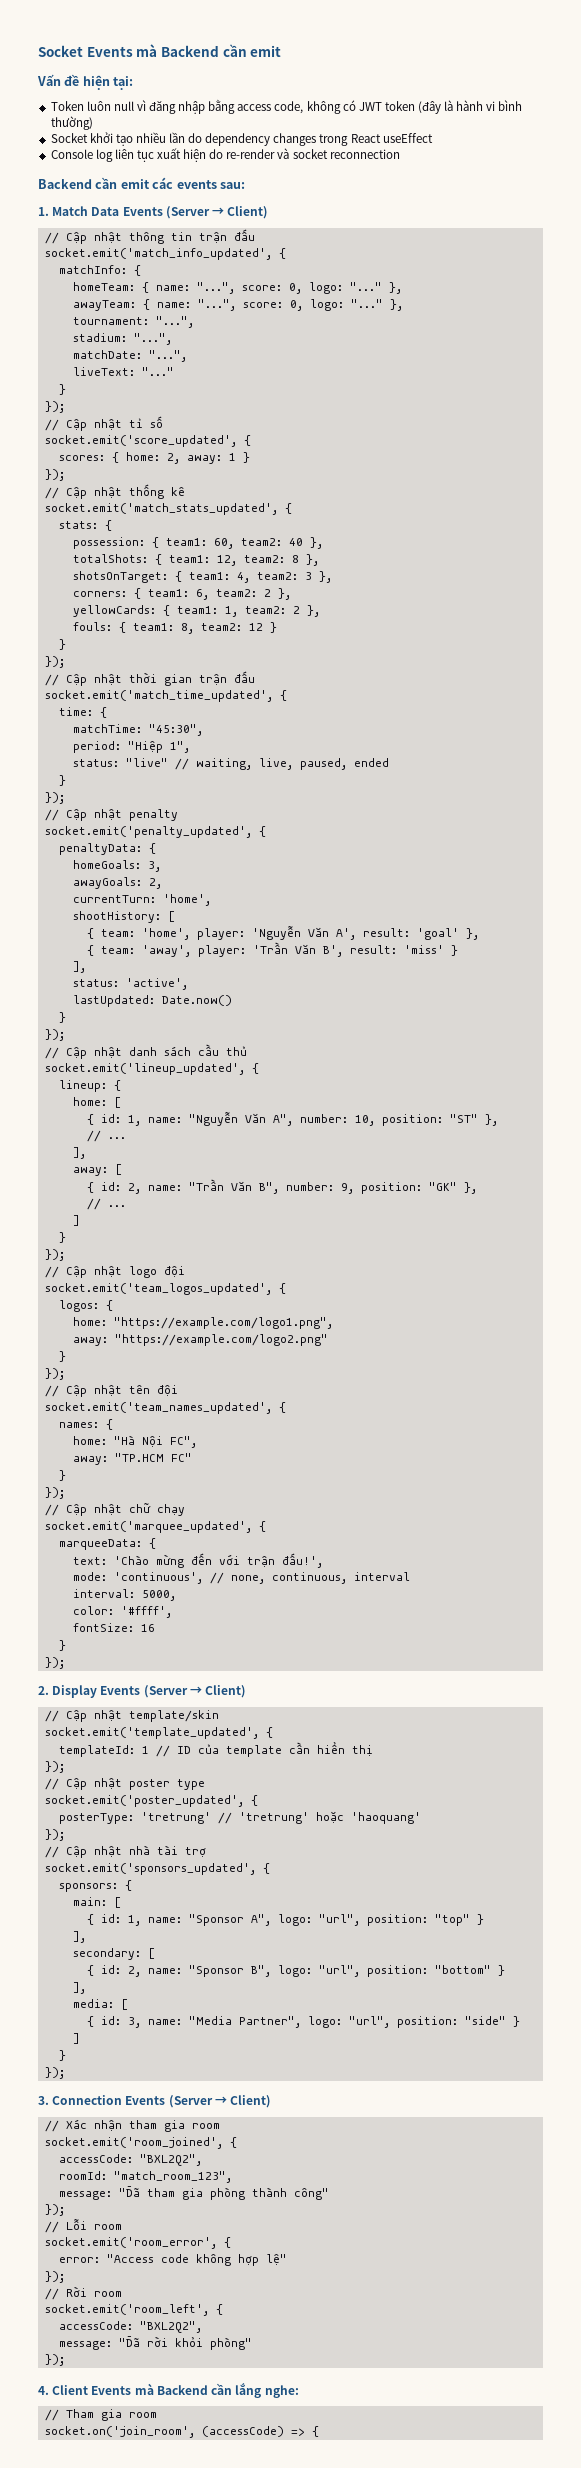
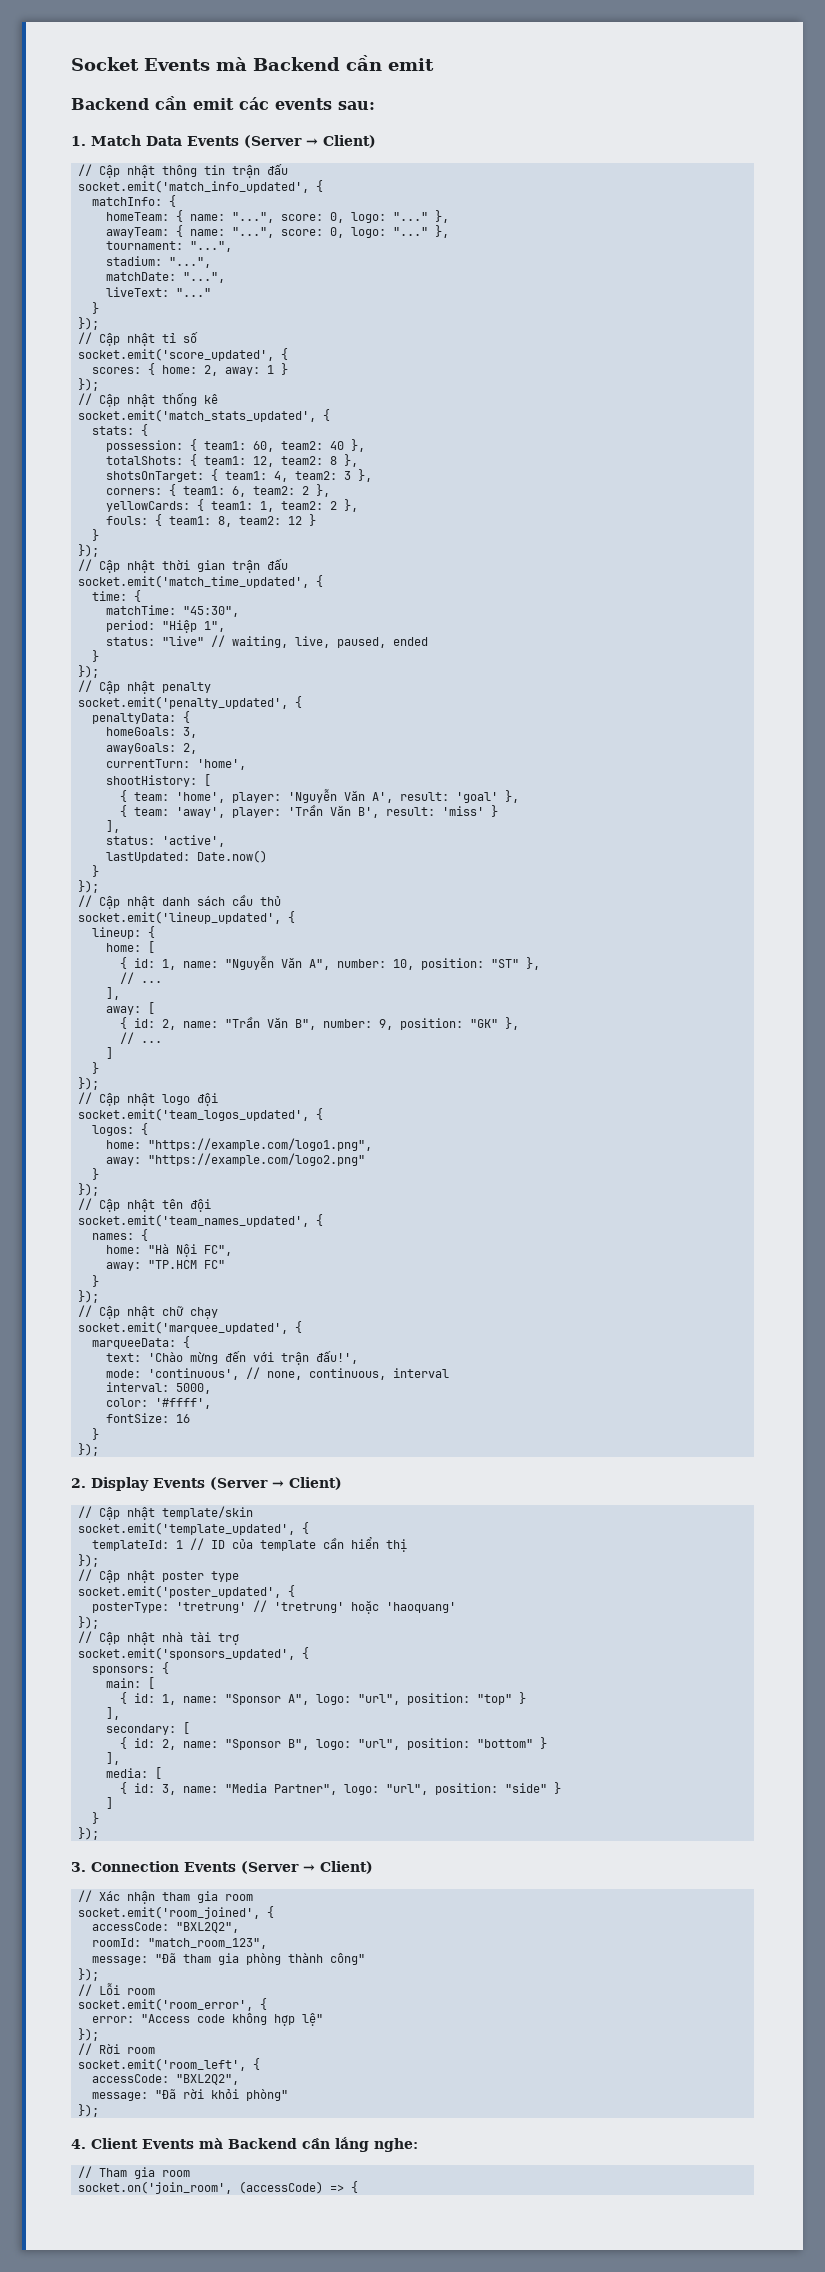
- Vấn đề hiện tại:
- Token luôn null vì đăng nhập bằng access code, không có JWT token (đây là hành vi bình thường)
- Socket khởi tạo nhiều lần do dependency changes trong React useEffect
- Console log liên tục xuất hiện do re-render và socket reconnection

